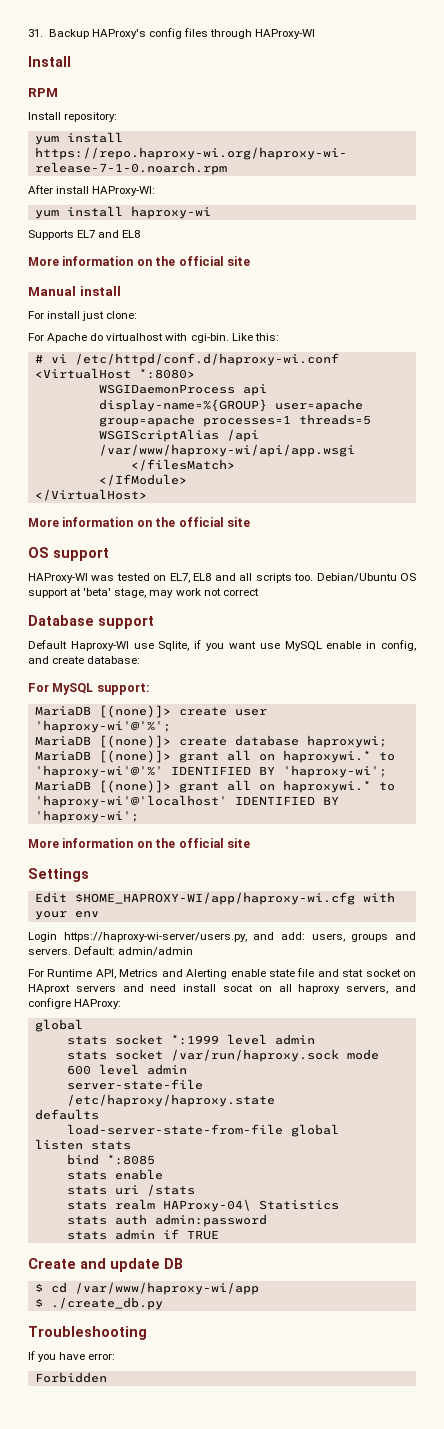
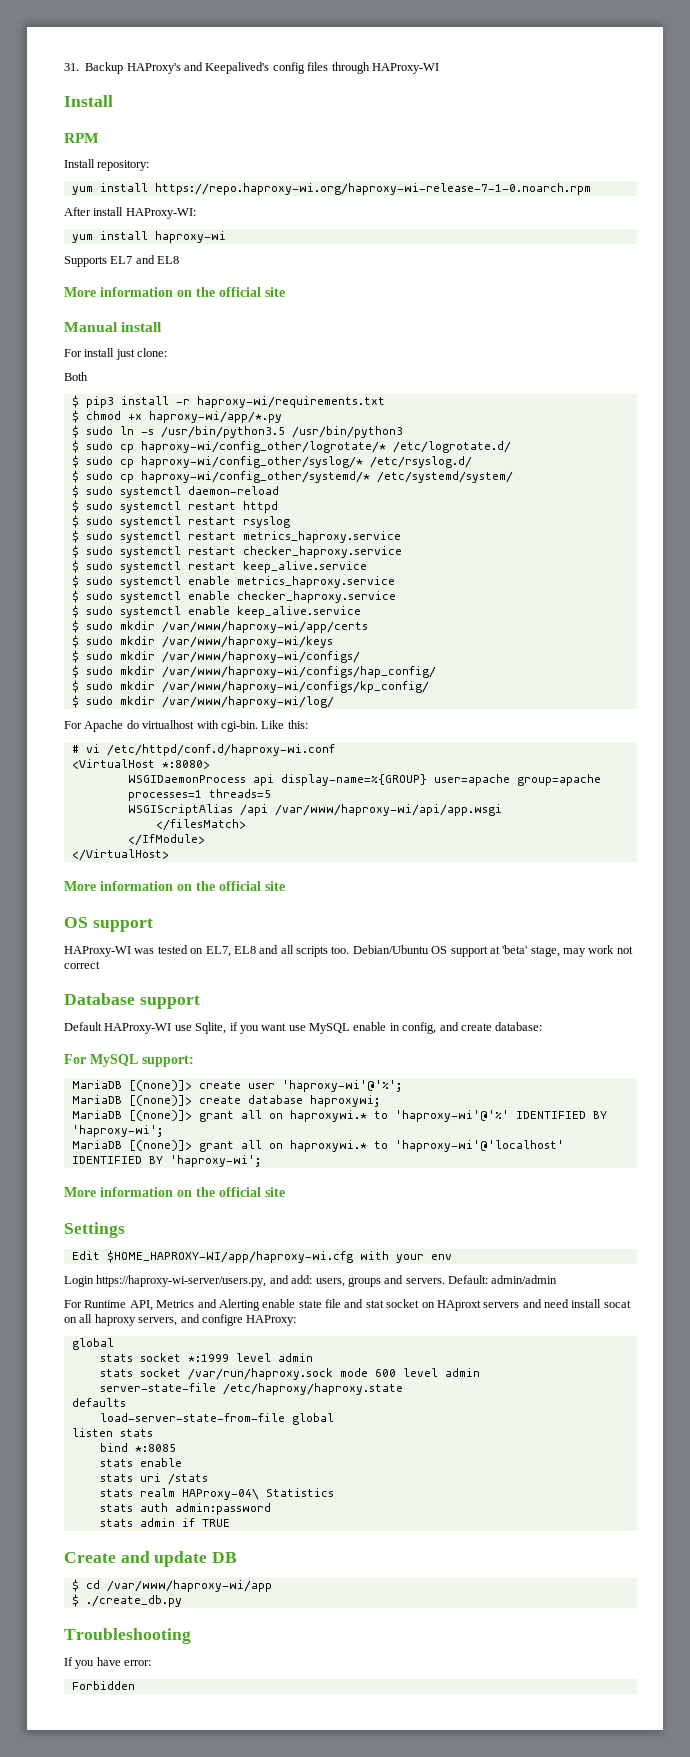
- 31. Backup HAProxy's config files through HAProxy-WI
+ 31. Backup HAProxy's and Keepalived's config files through HAProxy-WI
+ Both
+ $ pip3 install -r haproxy-wi/requirements.txt
+ $ chmod +x haproxy-wi/app/*.py
+ $ sudo ln -s /usr/bin/python3.5 /usr/bin/python3
+ $ sudo cp haproxy-wi/config_other/logrotate/* /etc/logrotate.d/
+ $ sudo cp haproxy-wi/config_other/syslog/* /etc/rsyslog.d/
+ $ sudo cp haproxy-wi/config_other/systemd/* /etc/systemd/system/
+ $ sudo systemctl daemon-reload
+ $ sudo systemctl restart httpd
+ $ sudo systemctl restart rsyslog
+ $ sudo systemctl restart metrics_haproxy.service
+ $ sudo systemctl restart checker_haproxy.service
+ $ sudo systemctl restart keep_alive.service
+ $ sudo systemctl enable metrics_haproxy.service
+ $ sudo systemctl enable checker_haproxy.service
+ $ sudo systemctl enable keep_alive.service
+ $ sudo mkdir /var/www/haproxy-wi/app/certs
+ $ sudo mkdir /var/www/haproxy-wi/keys
+ $ sudo mkdir /var/www/haproxy-wi/configs/
+ $ sudo mkdir /var/www/haproxy-wi/configs/hap_config/
+ $ sudo mkdir /var/www/haproxy-wi/configs/kp_config/
+ $ sudo mkdir /var/www/haproxy-wi/log/
- Default Haproxy-WI use Sqlite, if you want use MySQL enable in config, and create database:
+ Default HAProxy-WI use Sqlite, if you want use MySQL enable in config, and create database:

